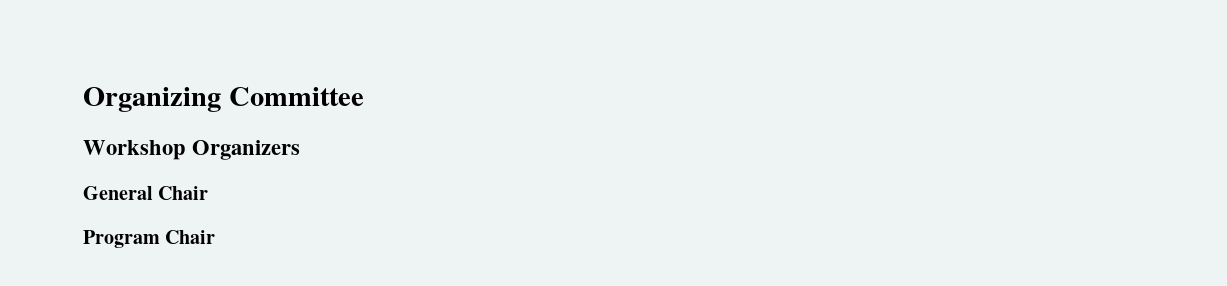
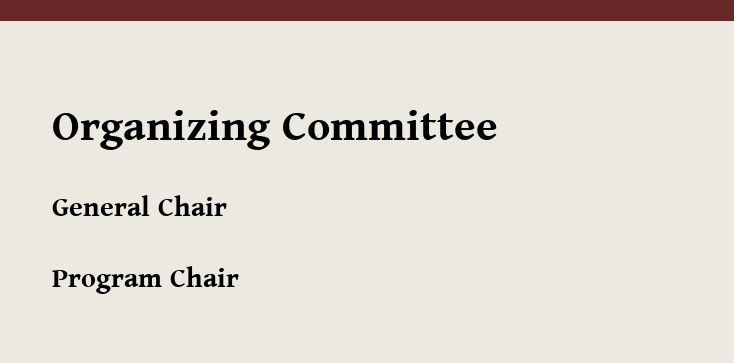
- Workshop Organizers

